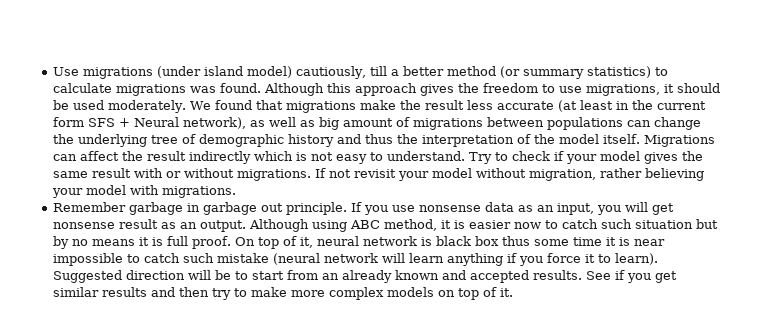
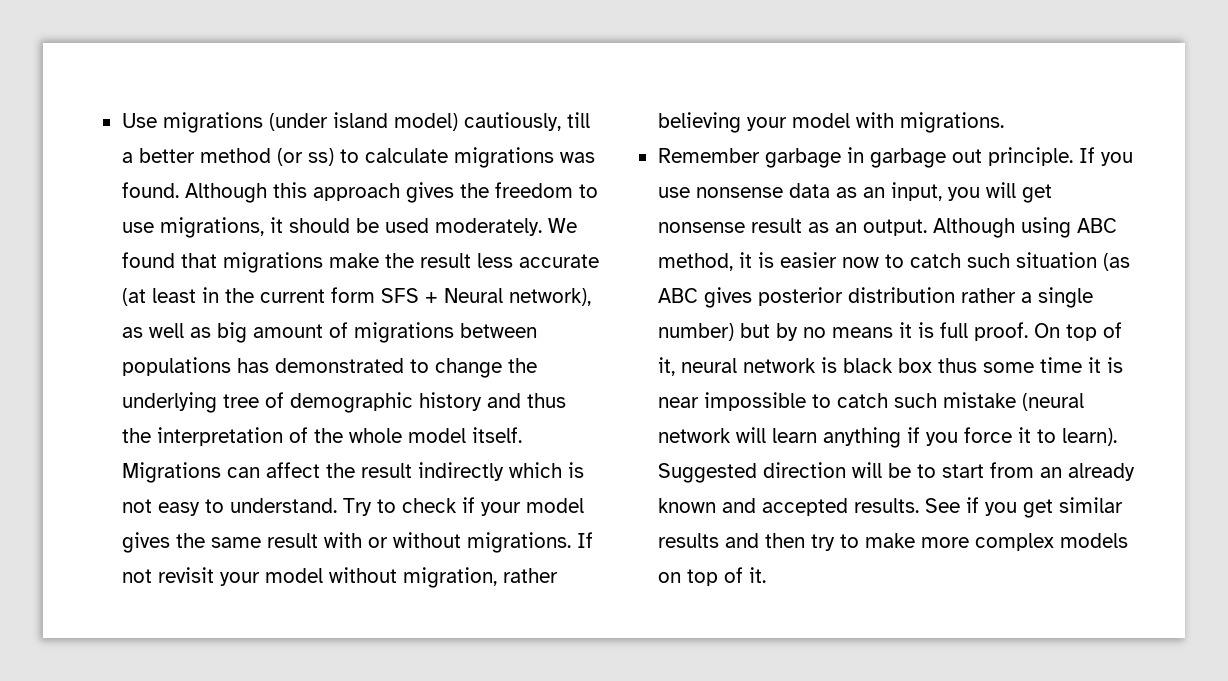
- Use migrations (under island model) cautiously, till a better method (or summary statistics) to calculate migrations was found.
+ Use migrations (under island model) cautiously, till a better method (or ss) to calculate migrations was found.
- We found that migrations make the result less accurate (at least in the current form SFS + Neural network), as well as big amount of migrations between populations can change the underlying tree of demographic history and thus the interpretation of the model itself.
+ We found that migrations make the result less accurate (at least in the current form SFS + Neural network), as well as big amount of migrations between populations has demonstrated to change the underlying tree of demographic history and thus the interpretation of the whole model itself.
- Although using ABC method, it is easier now to catch such situation but by no means it is full proof.
+ Although using ABC method, it is easier now to catch such situation (as ABC gives posterior distribution rather a single number) but by no means it is full proof.

